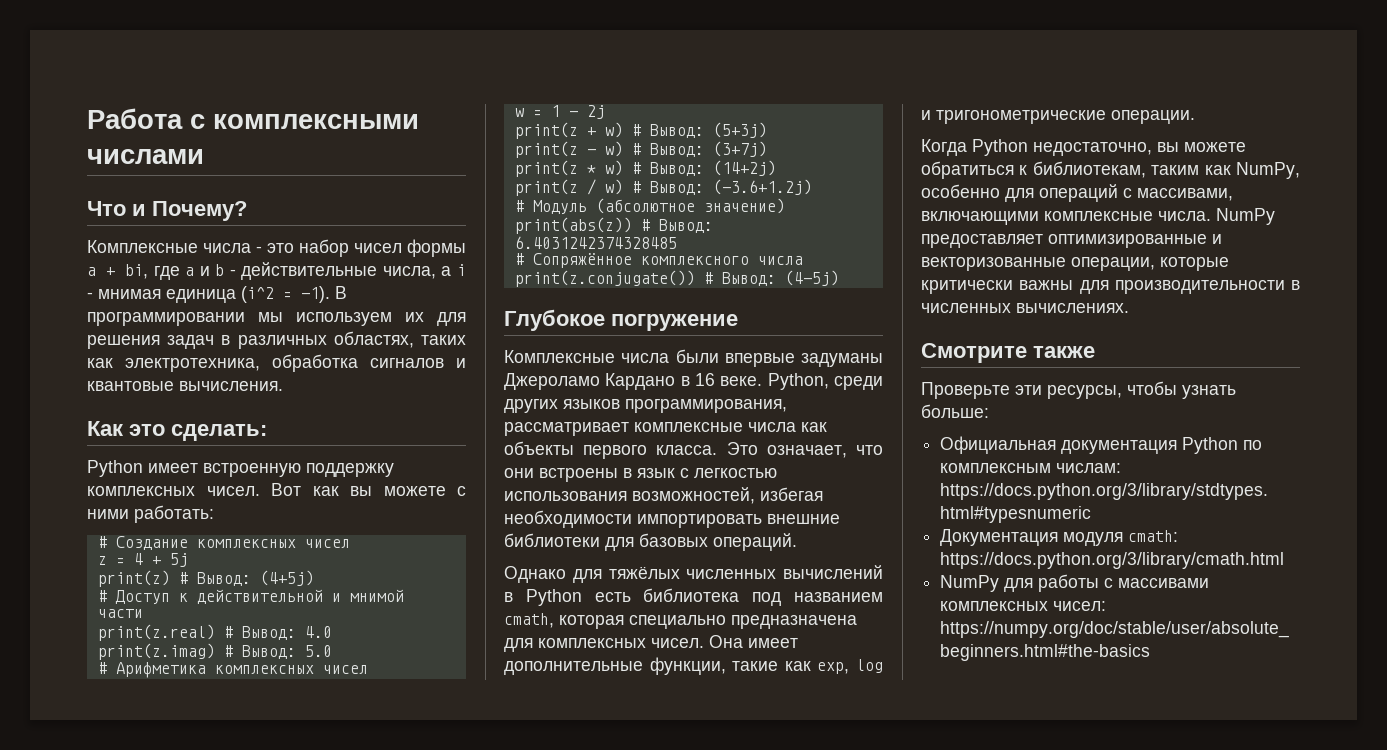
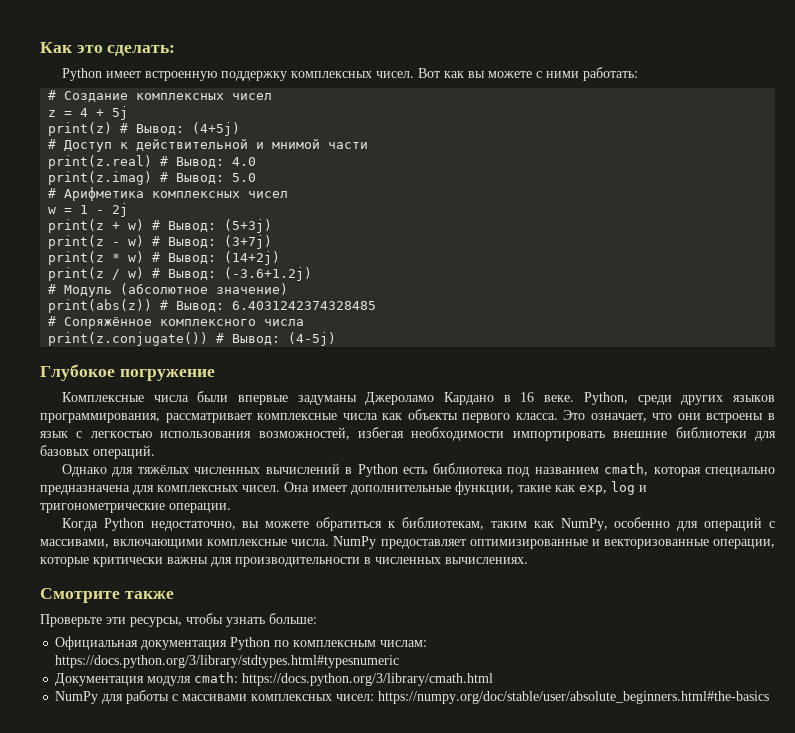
- Работа с комплексными числами
- Что и Почему?
- Комплексные числа - это набор чисел формы a + bi, где a и b - действительные числа, а i - мнимая единица (i^2 = -1). В программировании мы используем их для решения задач в различных областях, таких как электротехника, обработка сигналов и квантовые вычисления.

